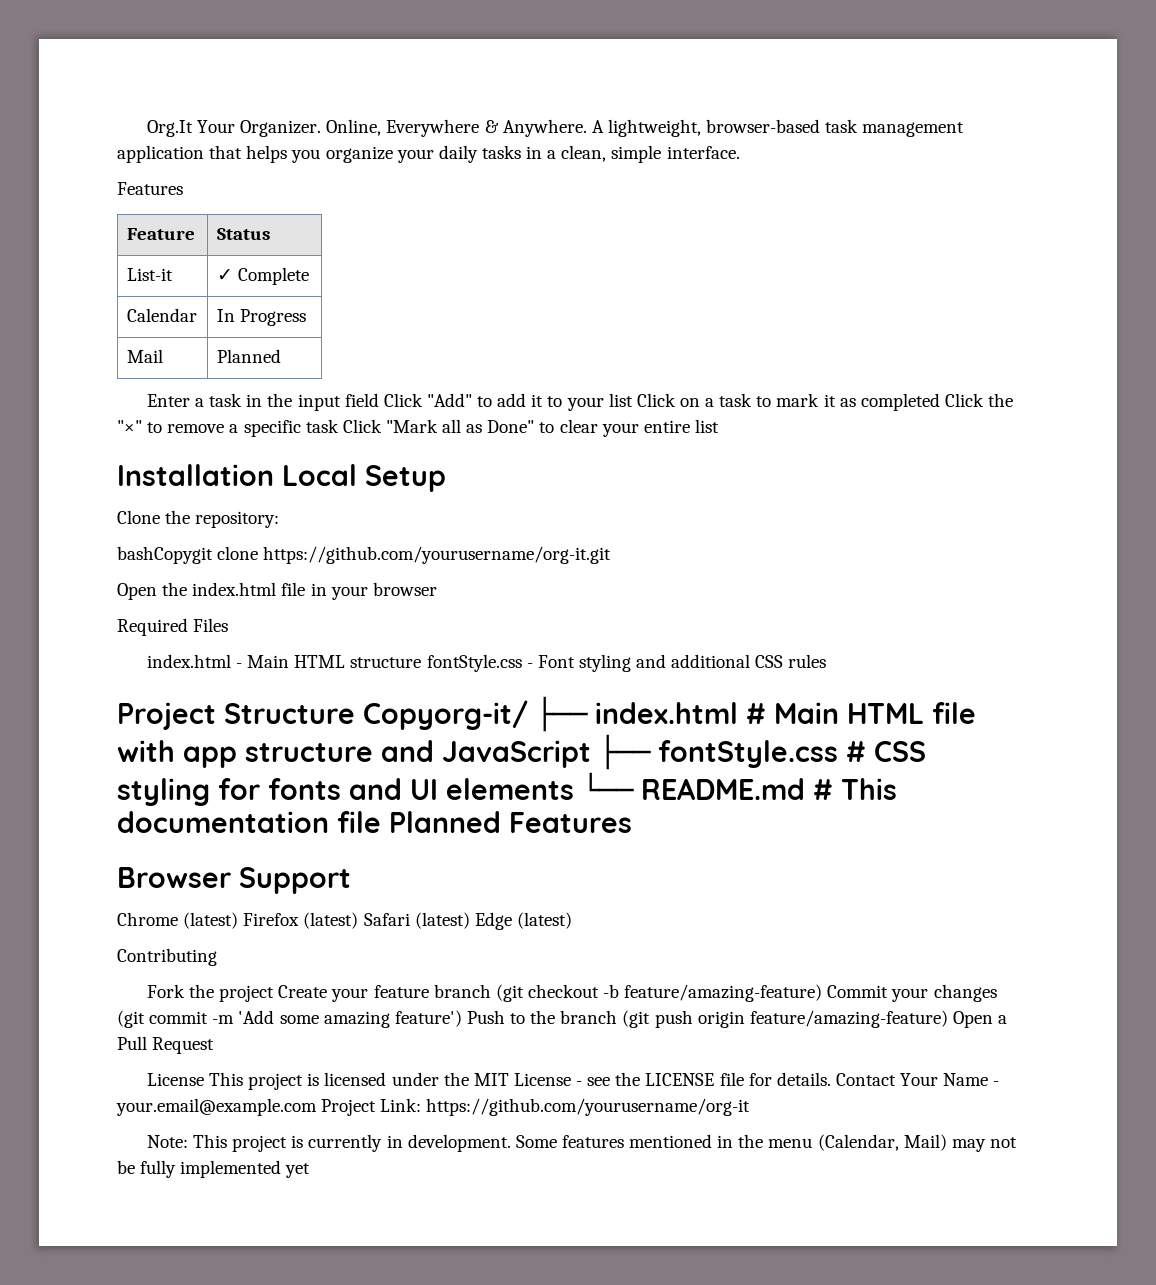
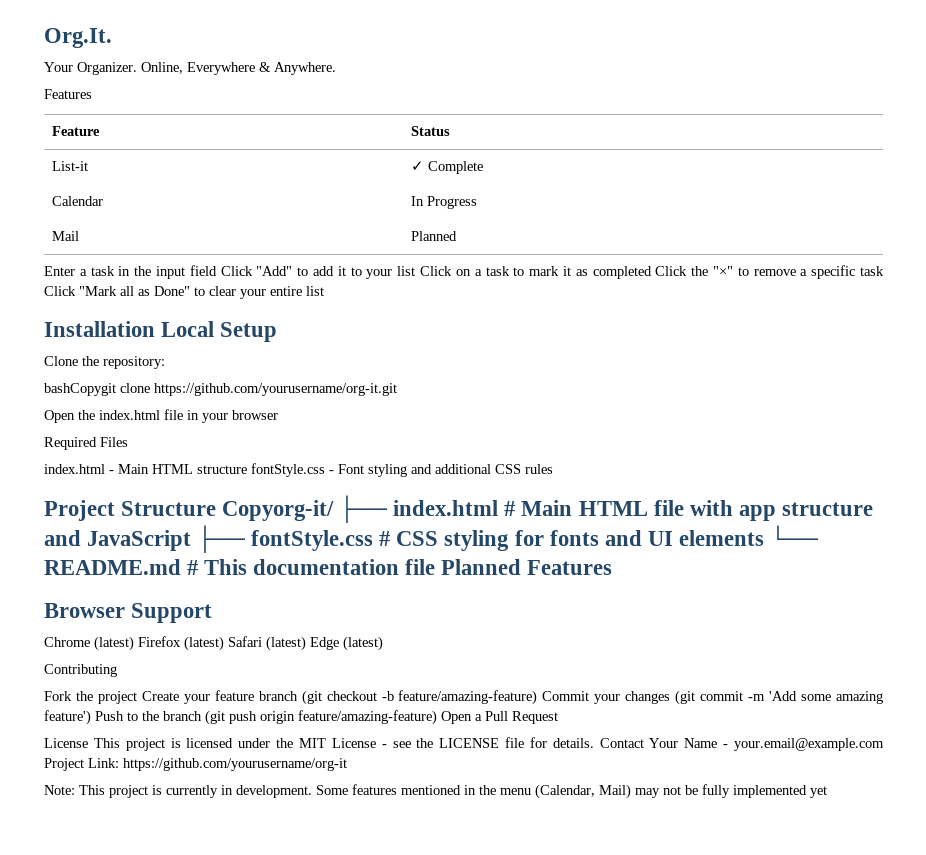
- Org.It Your Organizer.
+ Org.It.
+ Your Organizer.
- A lightweight, browser-based task management application that helps you organize your daily tasks in a clean, simple interface.

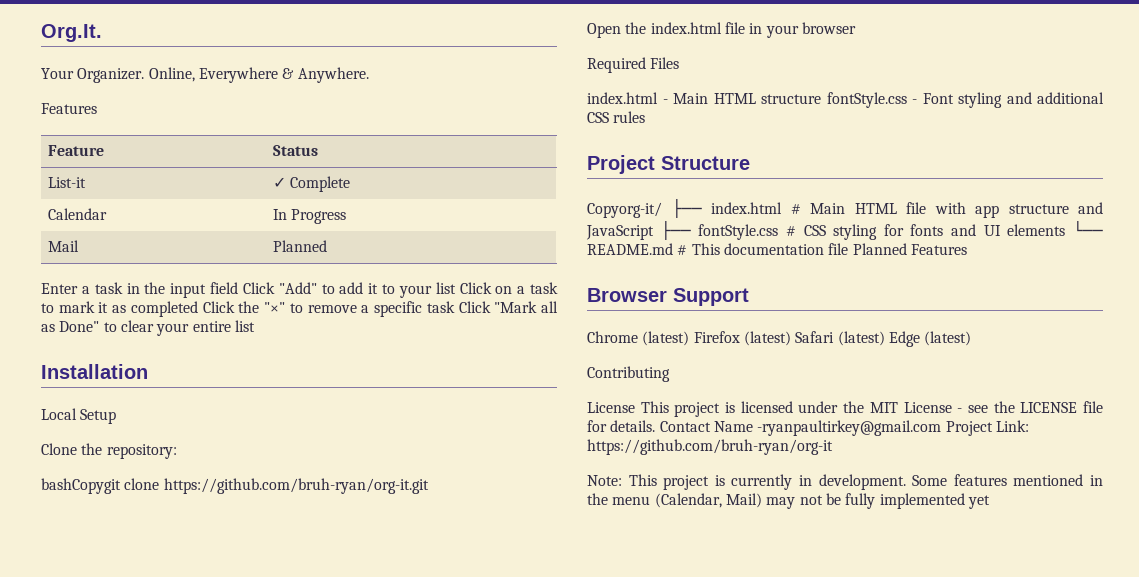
- Installation Local Setup
+ Installation
+ Local Setup
- bashCopygit clone https://github.com/yourusername/org-it.git
+ bashCopygit clone https://github.com/bruh-ryan/org-it.git
- Project Structure Copyorg-it/ ├── index.html # Main HTML file with app structure and JavaScript ├── fontStyle.css # CSS styling for fonts and UI elements └── README.md # This documentation file Planned Features
+ Project Structure
+ Copyorg-it/ ├── index.html # Main HTML file with app structure and JavaScript ├── fontStyle.css # CSS styling for fonts and UI elements └── README.md # This documentation file Planned Features
- Fork the project Create your feature branch (git checkout -b feature/amazing-feature) Commit your changes (git commit -m 'Add some amazing feature') Push to the branch (git push origin feature/amazing-feature) Open a Pull Request
- Contact Your Name - your.email@example.com Project Link: https://github.com/yourusername/org-it
+ Contact Name -ryanpaultirkey@gmail.com Project Link: https://github.com/bruh-ryan/org-it

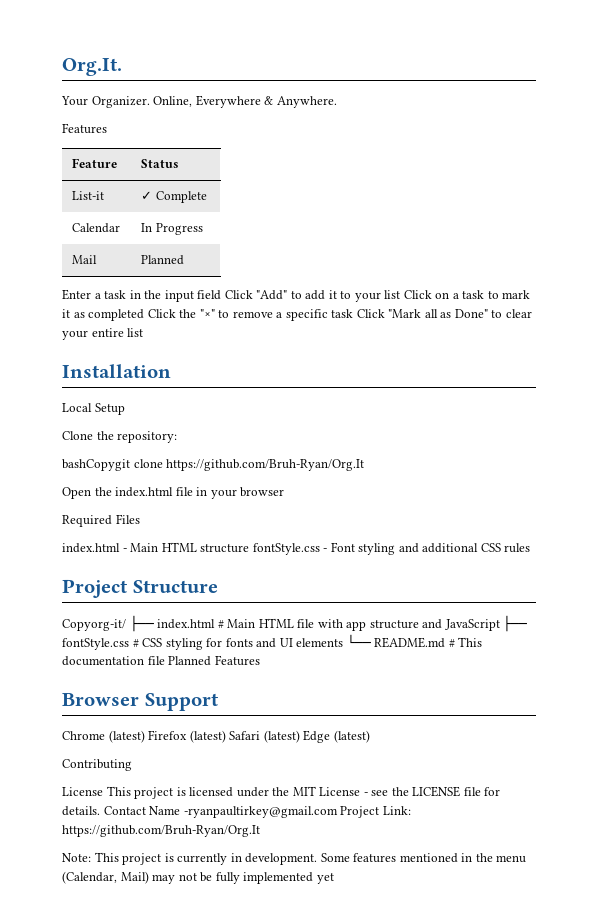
- bashCopygit clone https://github.com/bruh-ryan/org-it.git
+ bashCopygit clone https://github.com/Bruh-Ryan/Org.It
- Contact Name -ryanpaultirkey@gmail.com Project Link: https://github.com/bruh-ryan/org-it
+ Contact Name -ryanpaultirkey@gmail.com Project Link: https://github.com/Bruh-Ryan/Org.It

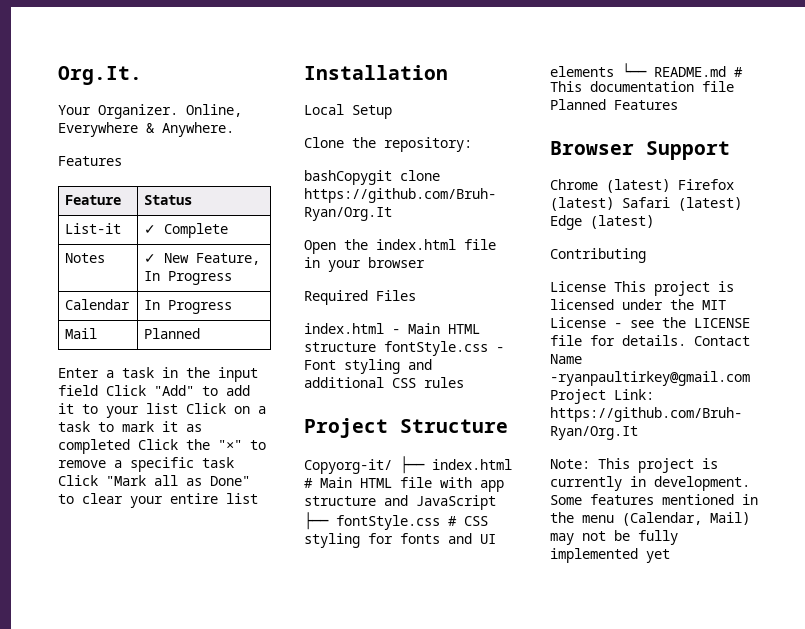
+ Notes | ✓ New Feature, In Progress

